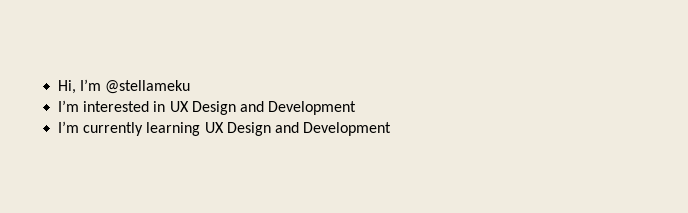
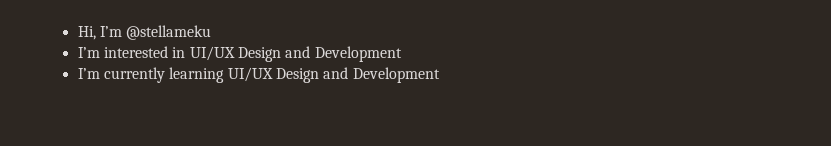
- I’m interested in UX Design and Development
+ I’m interested in UI/UX Design and Development
- I’m currently learning UX Design and Development
+ I’m currently learning UI/UX Design and Development

